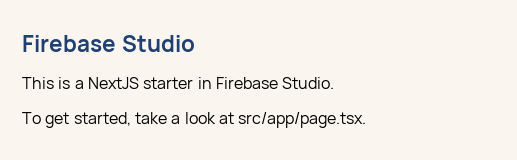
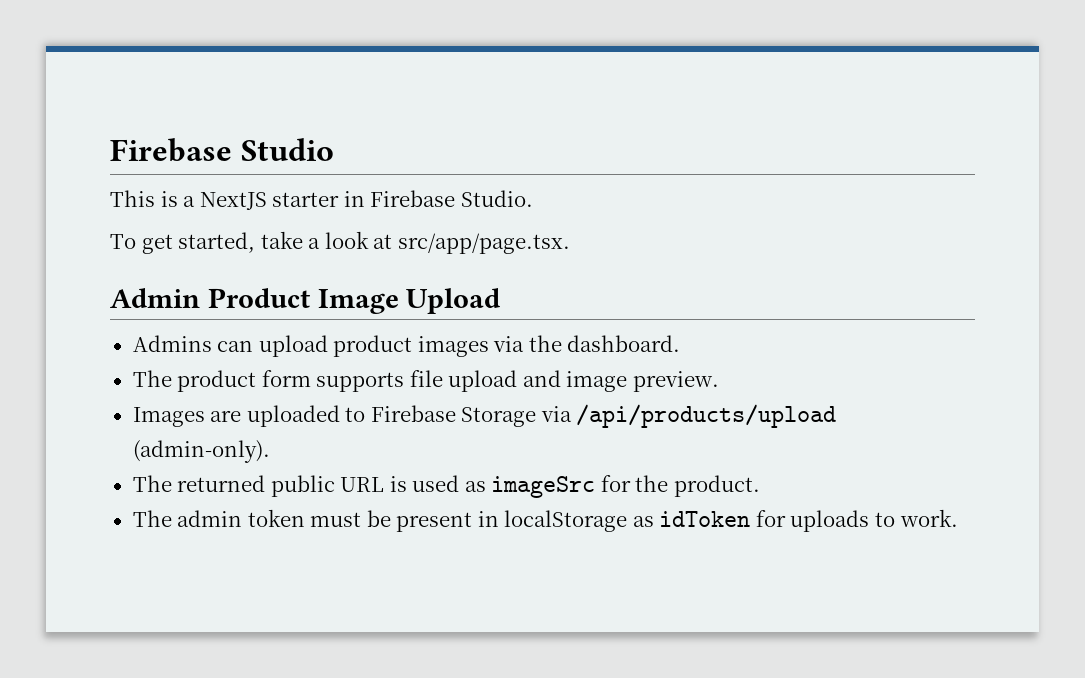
+ Admin Product Image Upload
+ Admins can upload product images via the dashboard.
+ The product form supports file upload and image preview.
+ Images are uploaded to Firebase Storage via /api/products/upload (admin-only).
+ The returned public URL is used as imageSrc for the product.
+ The admin token must be present in localStorage as idToken for uploads to work.

